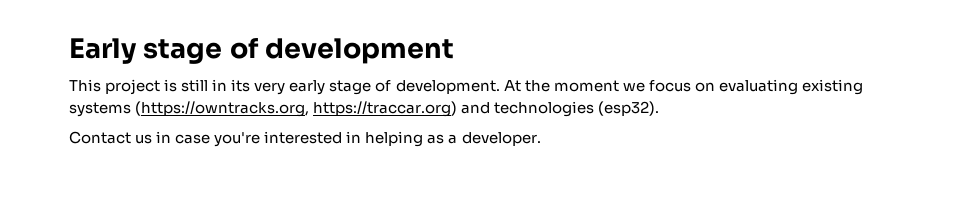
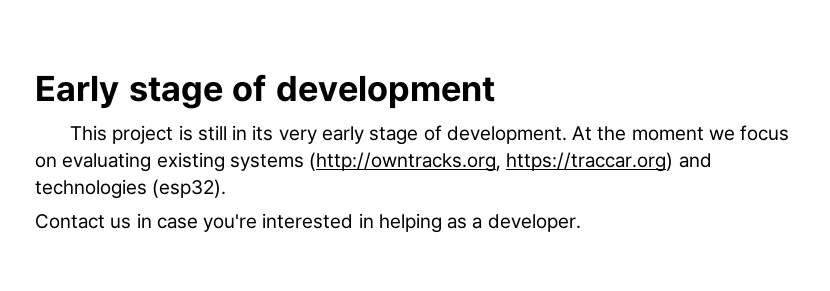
- At the moment we focus on evaluating existing systems (https://owntracks.org, https://traccar.org) and technologies (esp32).
+ At the moment we focus on evaluating existing systems (http://owntracks.org, https://traccar.org) and technologies (esp32).

